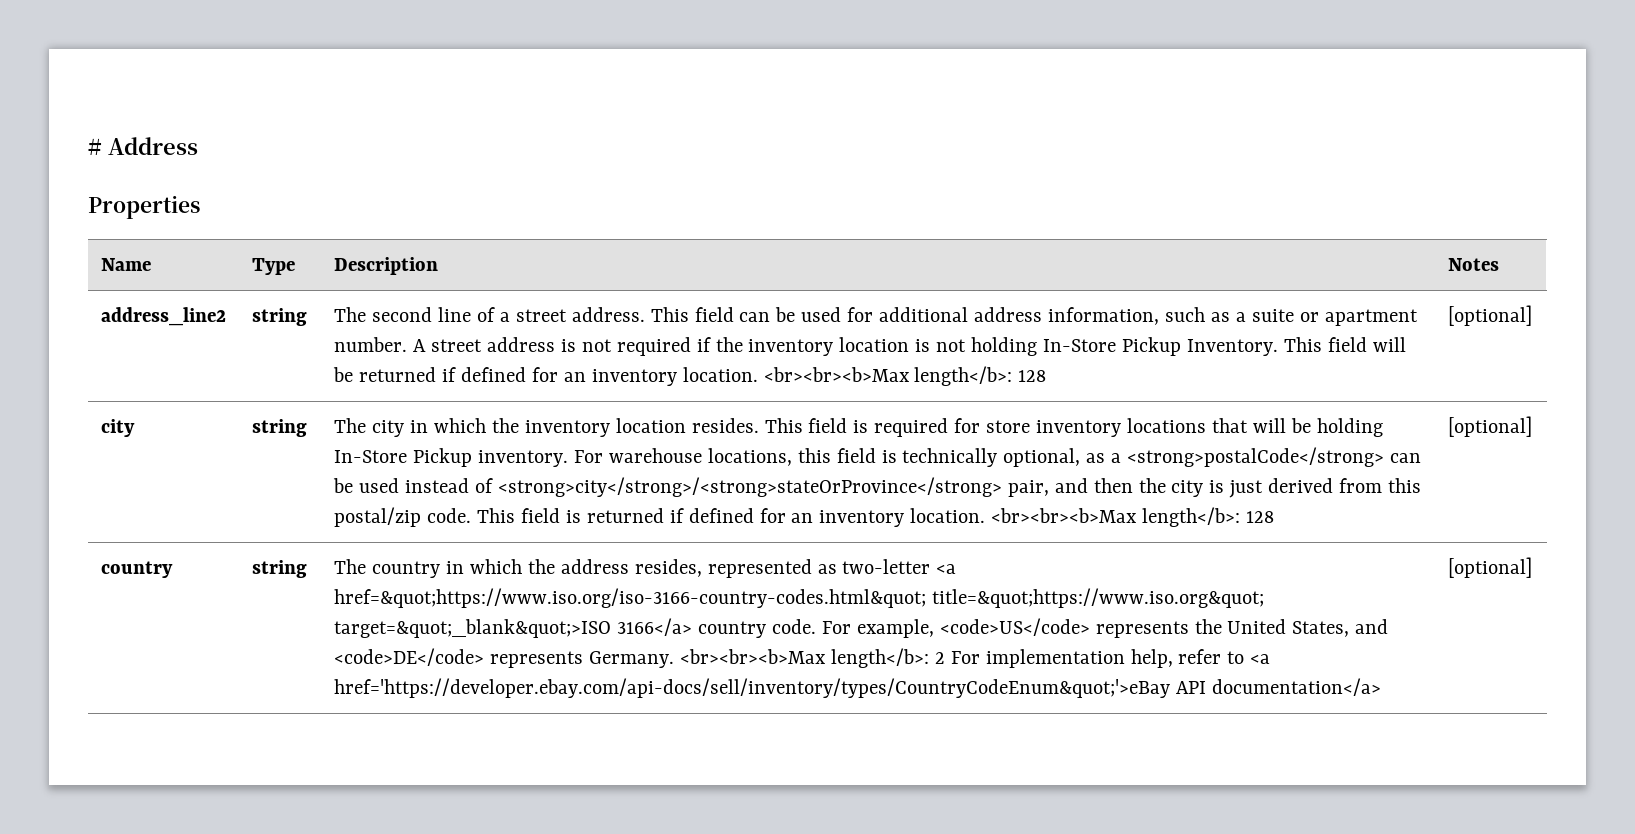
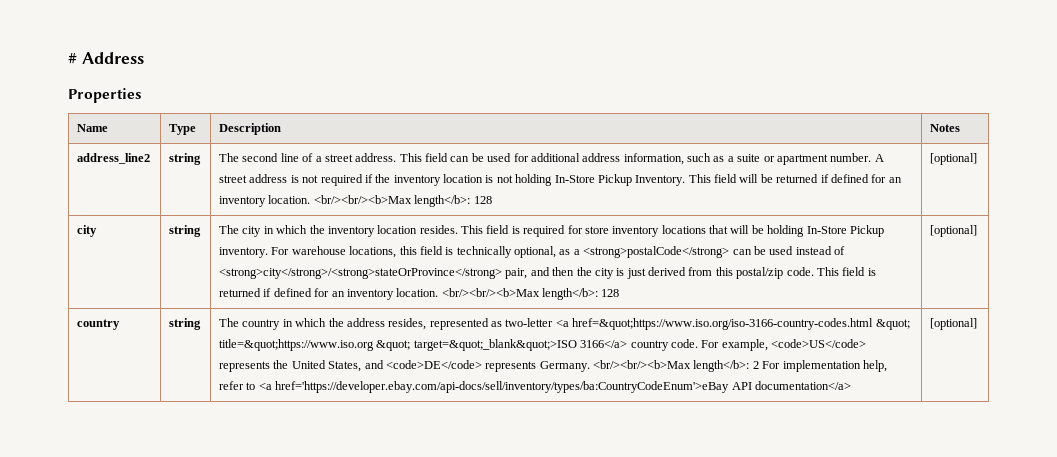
- This field will be returned if defined for an inventory location. <br><br><b>Max length</b>: 128
+ This field will be returned if defined for an inventory location. <br/><br/><b>Max length</b>: 128
- This field is returned if defined for an inventory location. <br><br><b>Max length</b>: 128
+ This field is returned if defined for an inventory location. <br/><br/><b>Max length</b>: 128
- The country in which the address resides, represented as two-letter <a href=&quot;https://www.iso.org/iso-3166-country-codes.html&quot; title=&quot;https://www.iso.org&quot; target=&quot;_blank&quot;>ISO 3166</a> country code.
+ The country in which the address resides, represented as two-letter <a href=&quot;https://www.iso.org/iso-3166-country-codes.html &quot; title=&quot;https://www.iso.org &quot; target=&quot;_blank&quot;>ISO 3166</a> country code.
- <br><br><b>Max length</b>: 2 For implementation help, refer to <a href='https://developer.ebay.com/api-docs/sell/inventory/types/CountryCodeEnum&quot;'>eBay API documentation</a>
+ <br/><br/><b>Max length</b>: 2 For implementation help, refer to <a href='https://developer.ebay.com/api-docs/sell/inventory/types/ba:CountryCodeEnum'>eBay API documentation</a>

